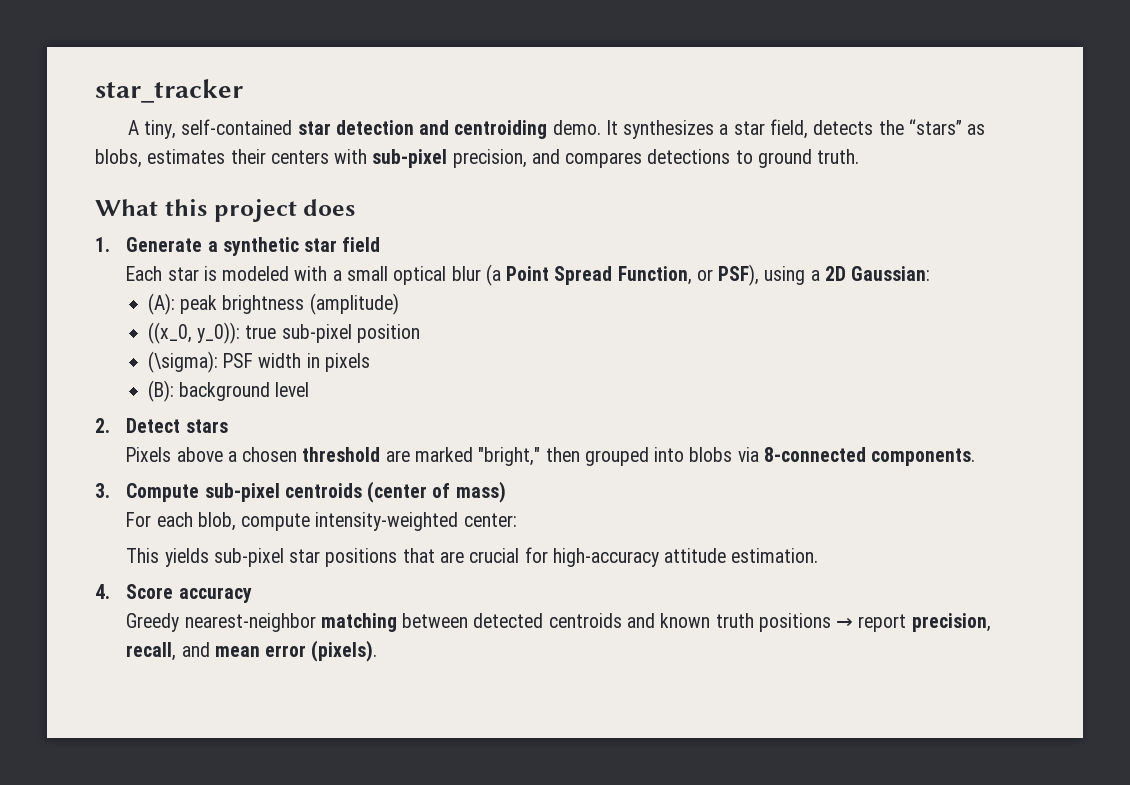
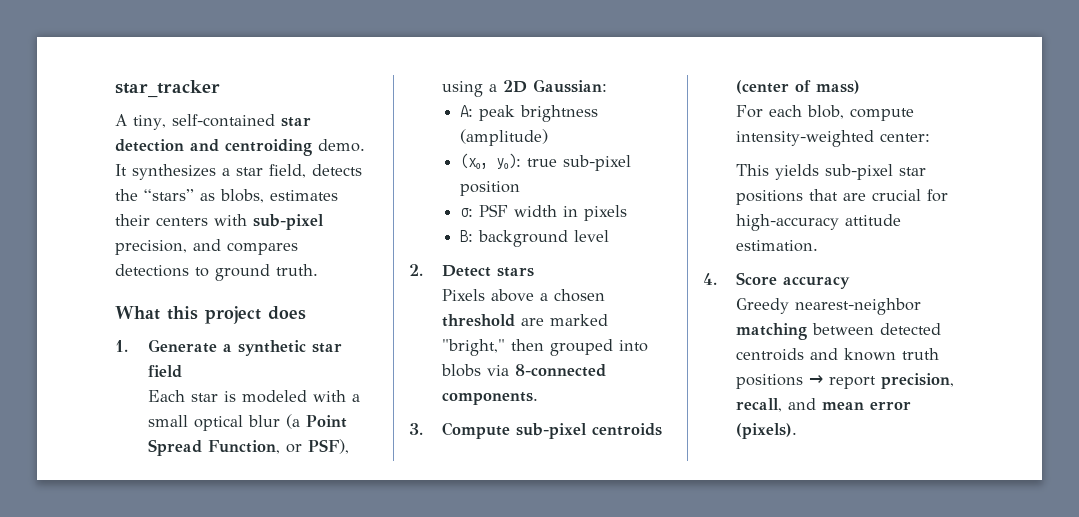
- (A): peak brightness (amplitude)
+ A: peak brightness (amplitude)
- ((x_0, y_0)): true sub-pixel position
+ (x₀, y₀): true sub-pixel position
- (\sigma): PSF width in pixels
+ σ: PSF width in pixels
- (B): background level
+ B: background level

